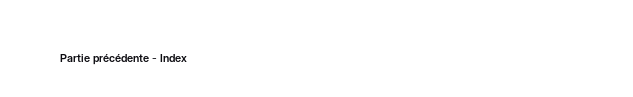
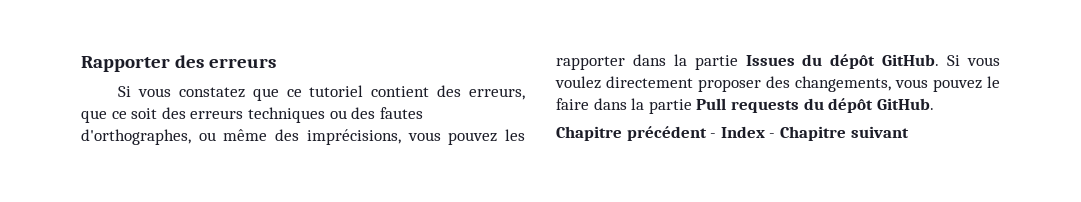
- Partie précédente - Index
+ Rapporter des erreurs
+ Si vous constatez que ce tutoriel contient des erreurs, que ce soit des erreurs techniques ou des fautes d'orthographes, ou même des imprécisions, vous pouvez les rapporter dans la partie Issues du dépôt GitHub. Si vous voulez directement proposer des changements, vous pouvez le faire dans la partie Pull requests du dépôt GitHub.
+ Chapitre précédent - Index - Chapitre suivant

